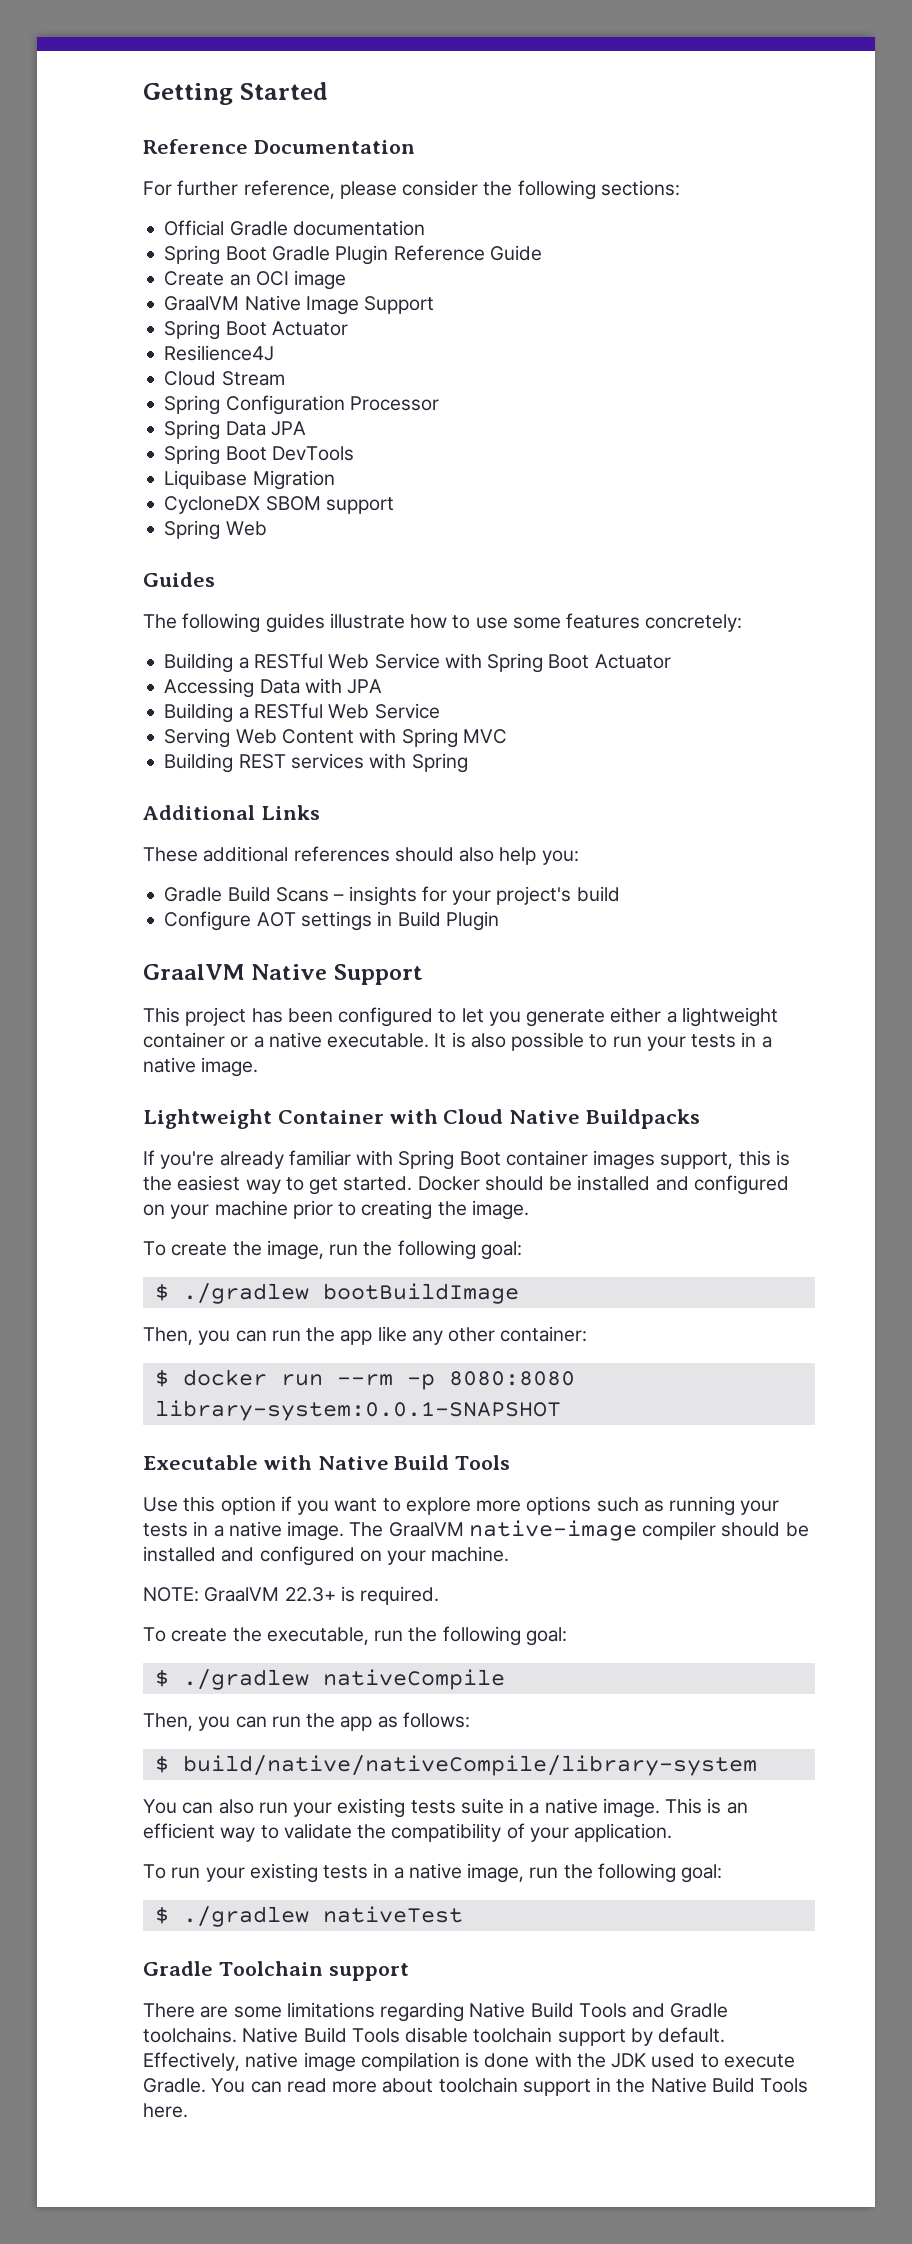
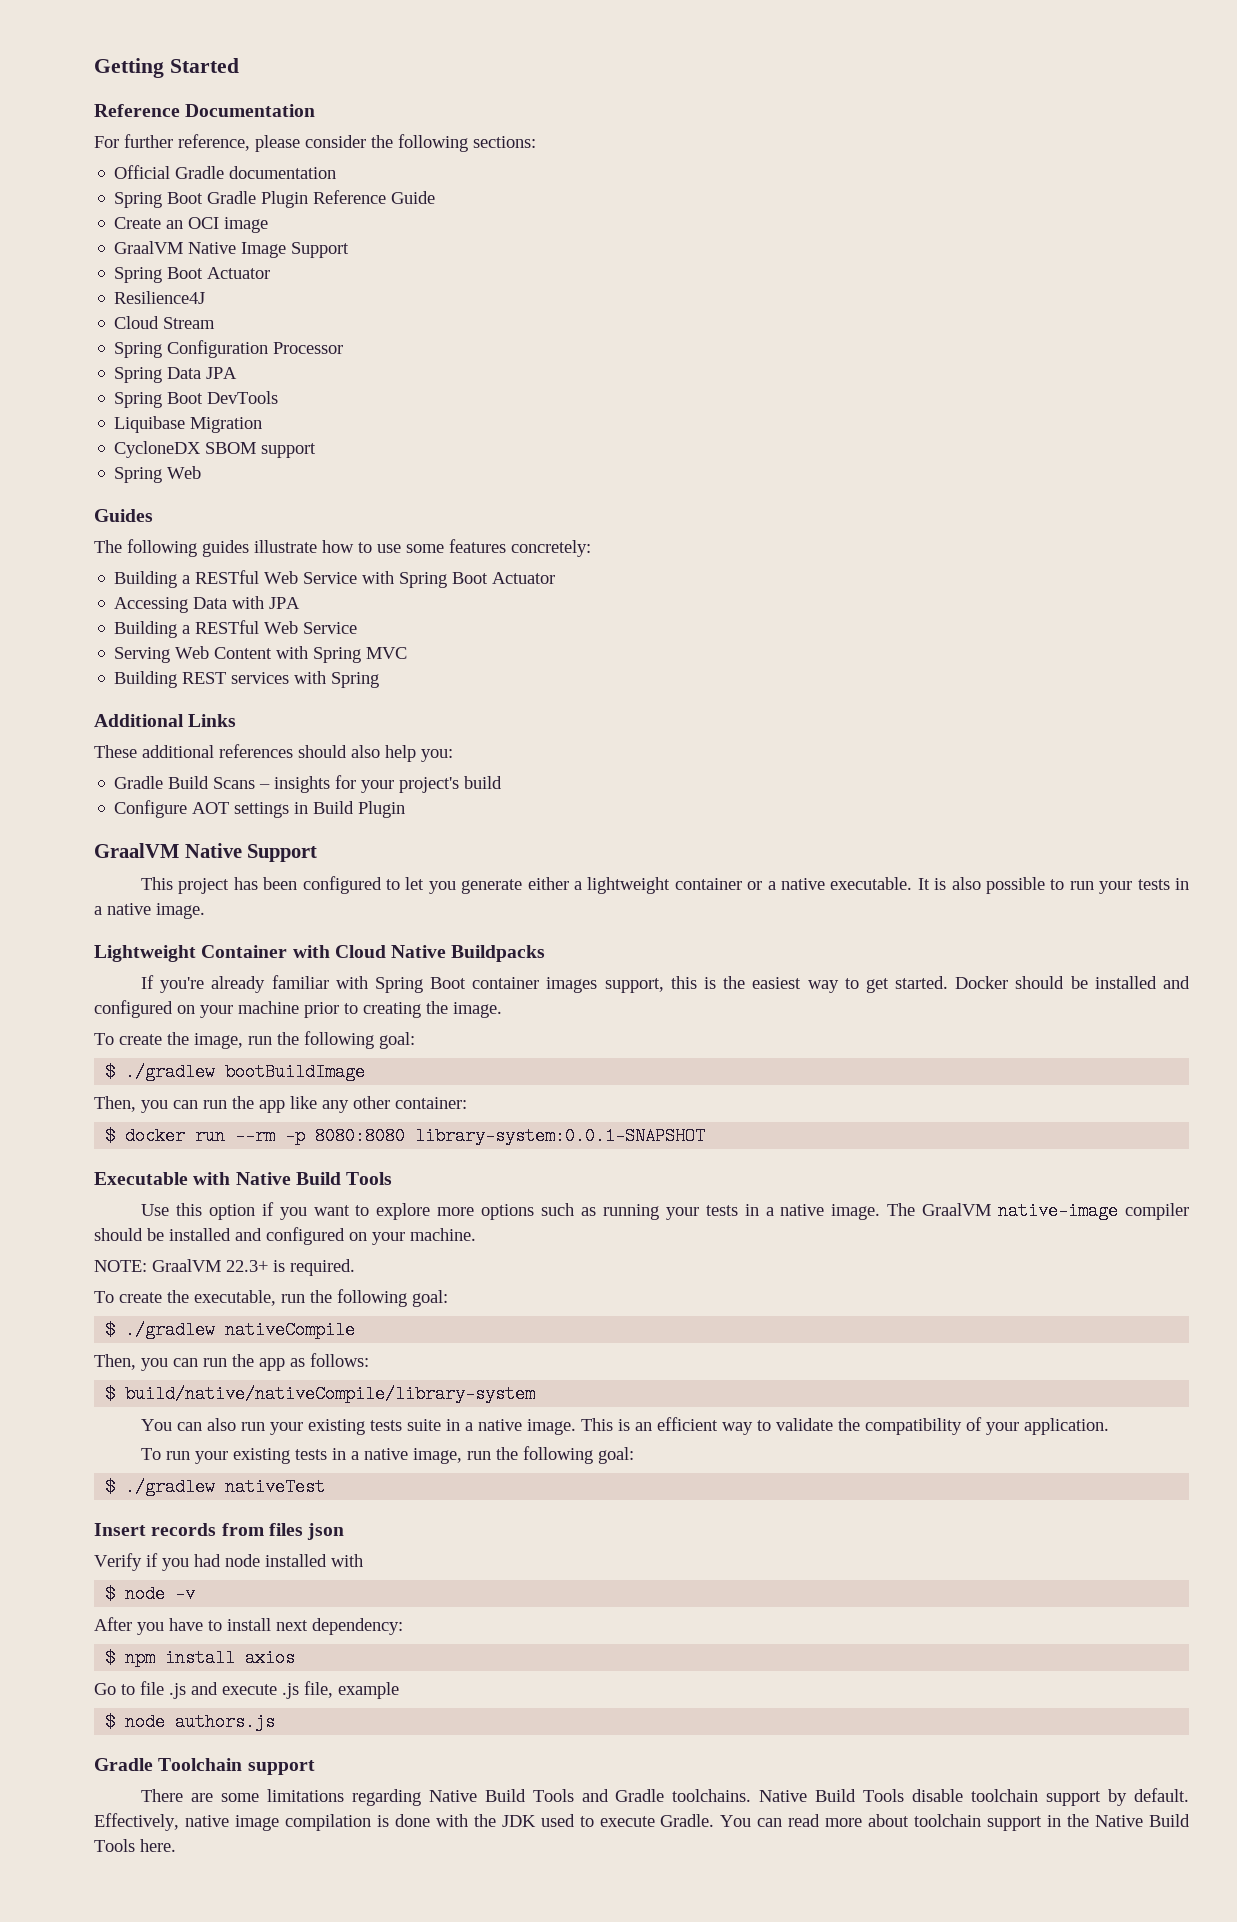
+ Insert records from files json
+ Verify if you had node installed with
+ $ node -v
+ After you have to install next dependency:
+ $ npm install axios
+ Go to file .js and execute .js file, example
+ $ node authors.js

